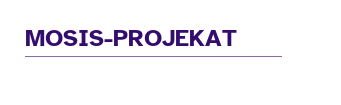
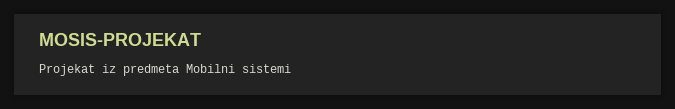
+ Projekat iz predmeta Mobilni sistemi

